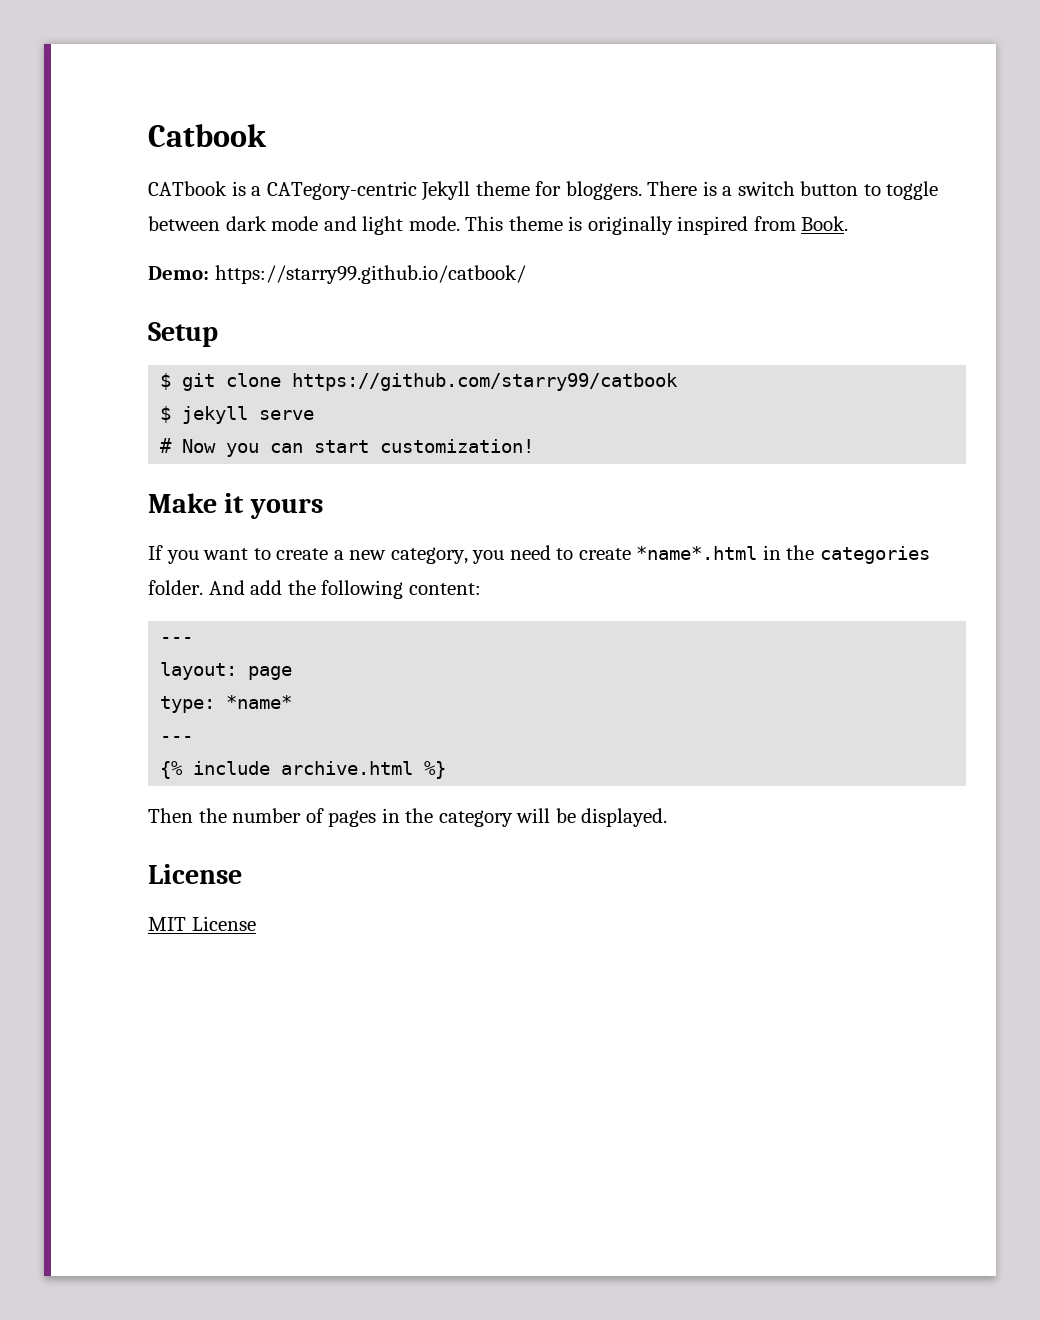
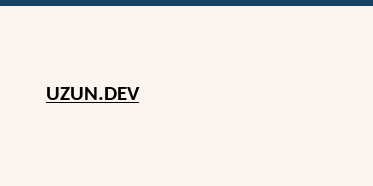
- Catbook
- CATbook is a CATegory-centric Jekyll theme for bloggers. There is a switch button to toggle between dark mode and light mode. This theme is originally inspired from Book.
- Demo: https://starry99.github.io/catbook/
- Setup
- $ git clone https://github.com/starry99/catbook
- $ jekyll serve
- # Now you can start customization!
- Make it yours
- If you want to create a new category, you need to create *name*.html in the categories folder. And add the following content:
- ---
- layout: page
- type: *name*
- ---
- {% include archive.html %}
- Then the number of pages in the category will be displayed.
- License
- MIT License
+ UZUN.DEV

